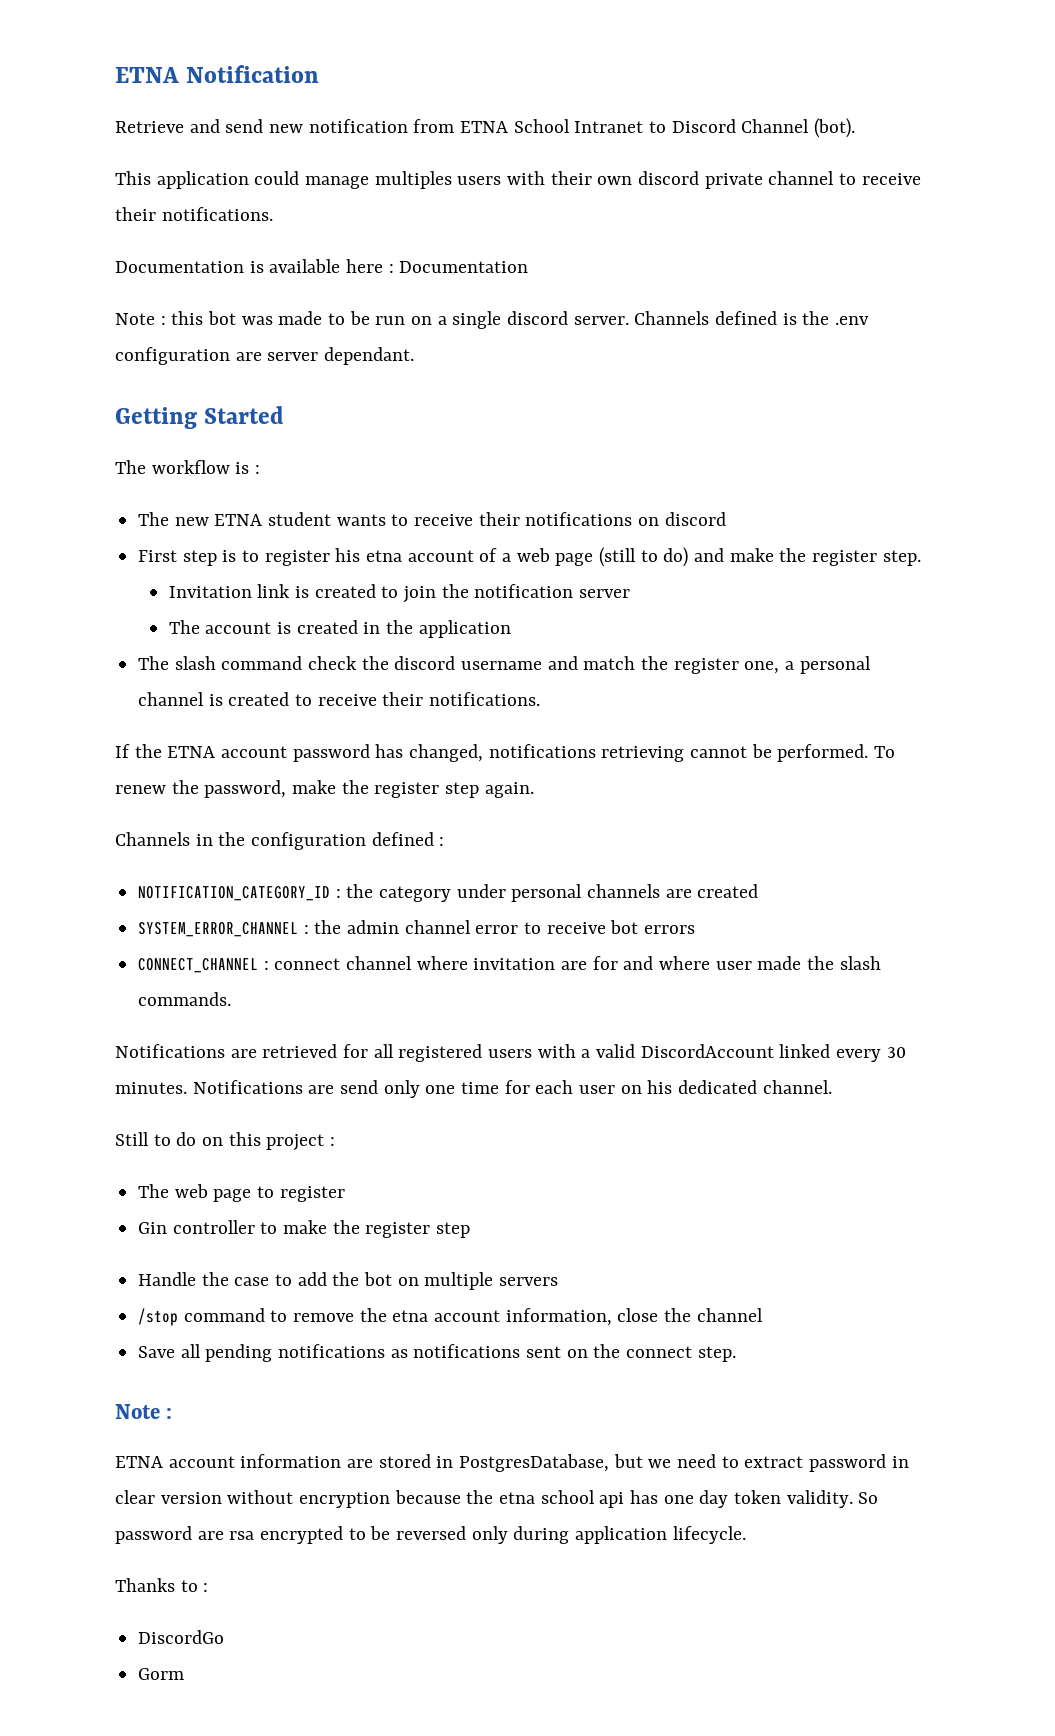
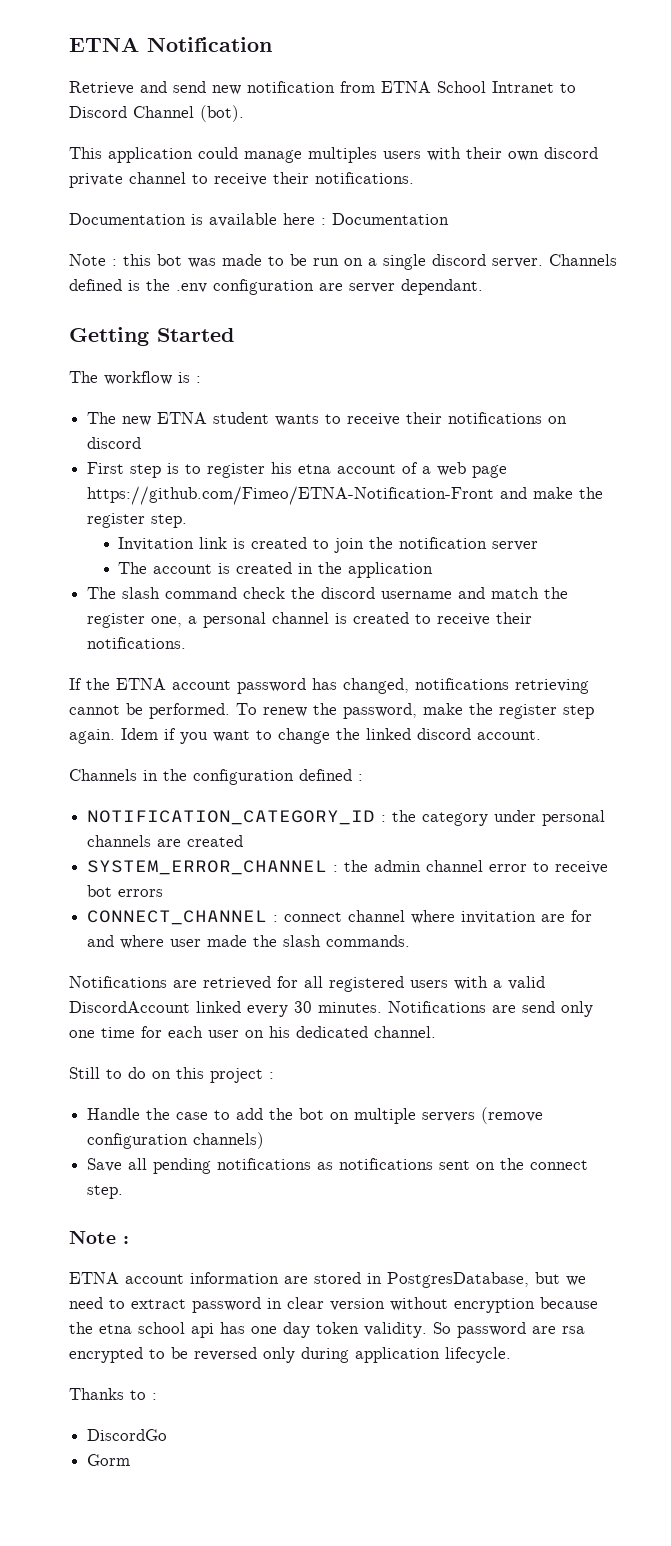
- First step is to register his etna account of a web page (still to do) and make the register step.
+ First step is to register his etna account of a web page https://github.com/Fimeo/ETNA-Notification-Front and make the register step.
+ Idem if you want to change the linked discord account.
- The web page to register
- Gin controller to make the register step
- Handle the case to add the bot on multiple servers
- /stop command to remove the etna account information, close the channel
+ Handle the case to add the bot on multiple servers (remove configuration channels)

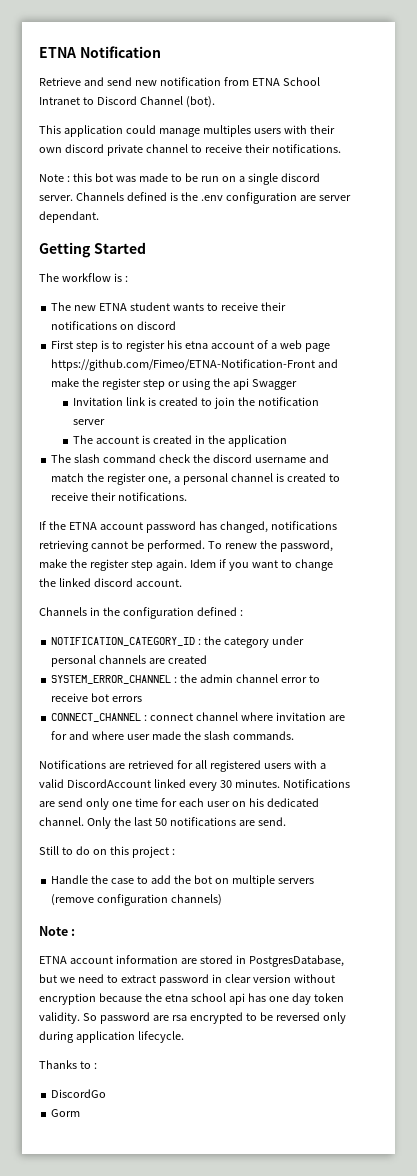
- Documentation is available here : Documentation
- First step is to register his etna account of a web page https://github.com/Fimeo/ETNA-Notification-Front and make the register step.
+ First step is to register his etna account of a web page https://github.com/Fimeo/ETNA-Notification-Front and make the register step or using the api Swagger
+ Only the last 50 notifications are send.
- Save all pending notifications as notifications sent on the connect step.

